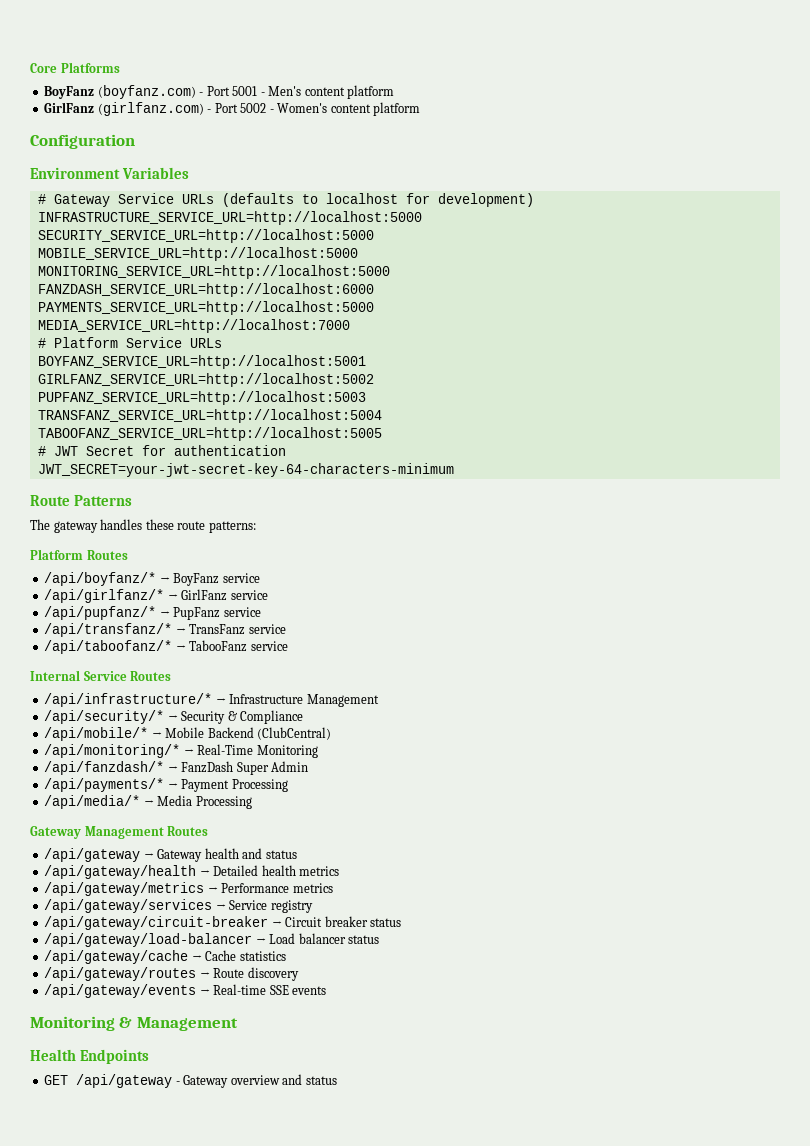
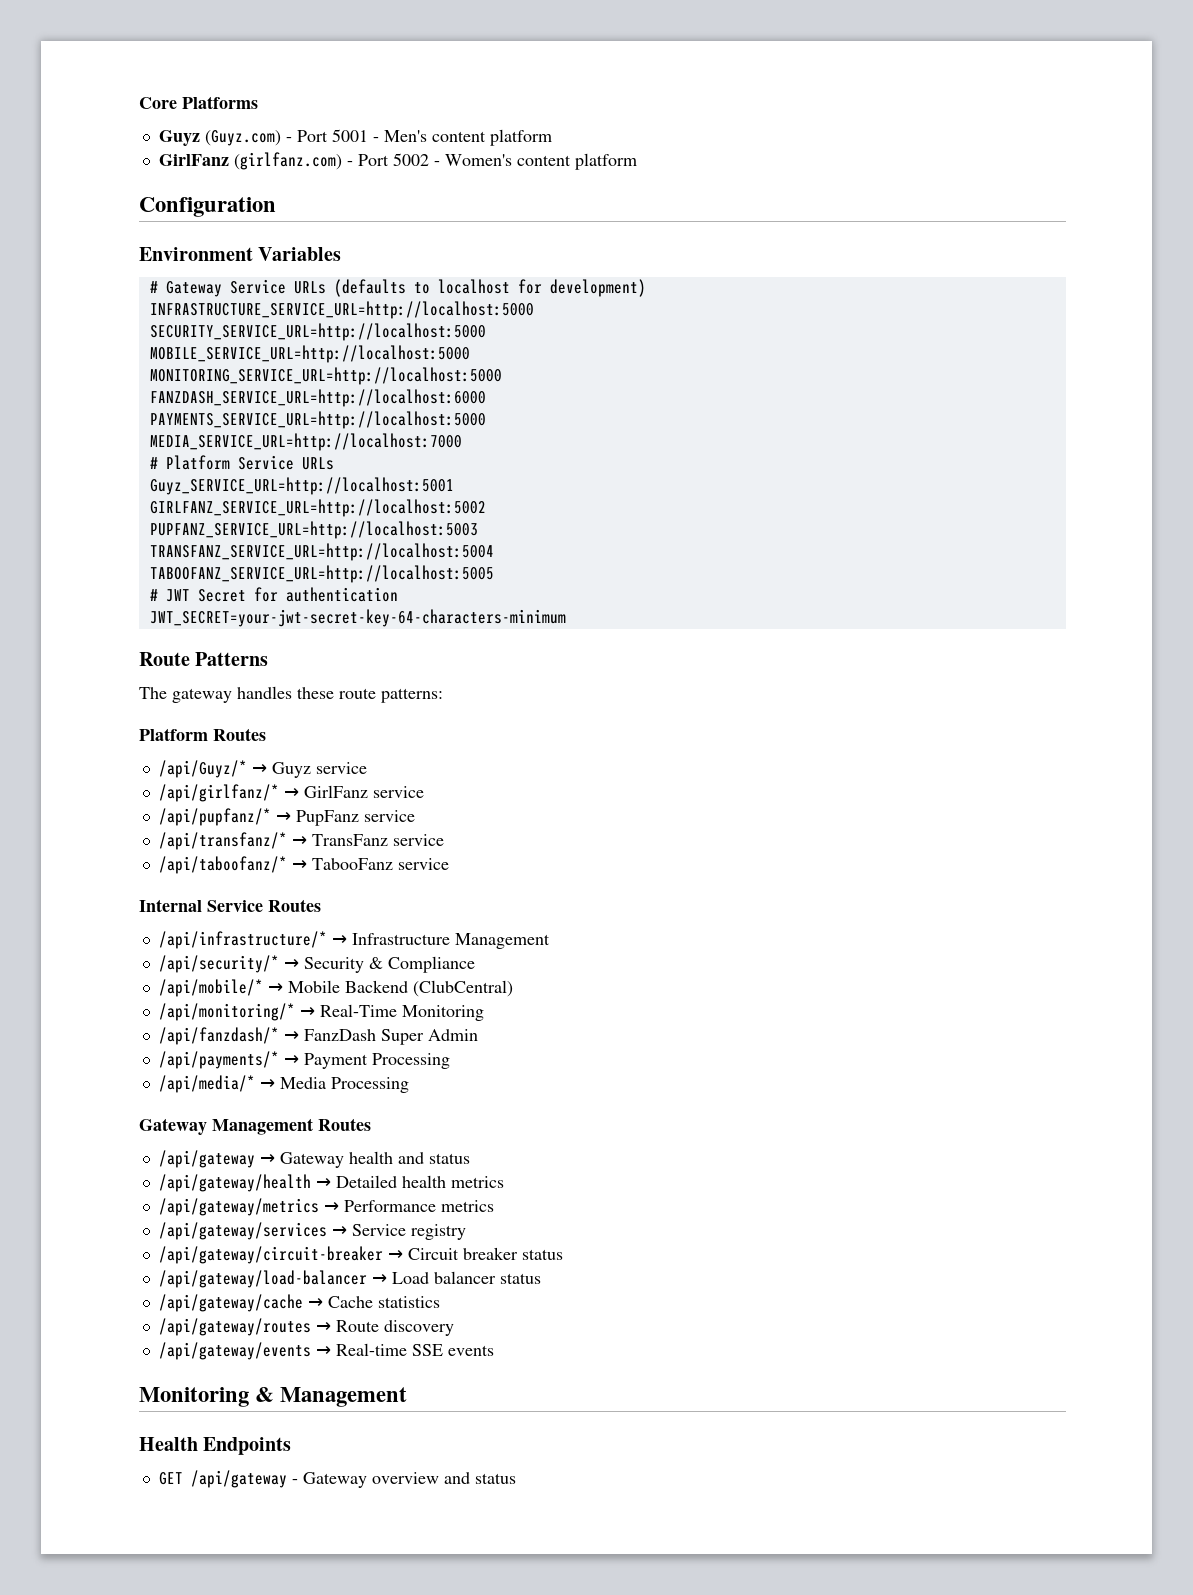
- BoyFanz (boyfanz.com) - Port 5001 - Men's content platform
+ Guyz (Guyz.com) - Port 5001 - Men's content platform
- BOYFANZ_SERVICE_URL=http://localhost:5001
+ Guyz_SERVICE_URL=http://localhost:5001
- /api/boyfanz/* → BoyFanz service
+ /api/Guyz/* → Guyz service

